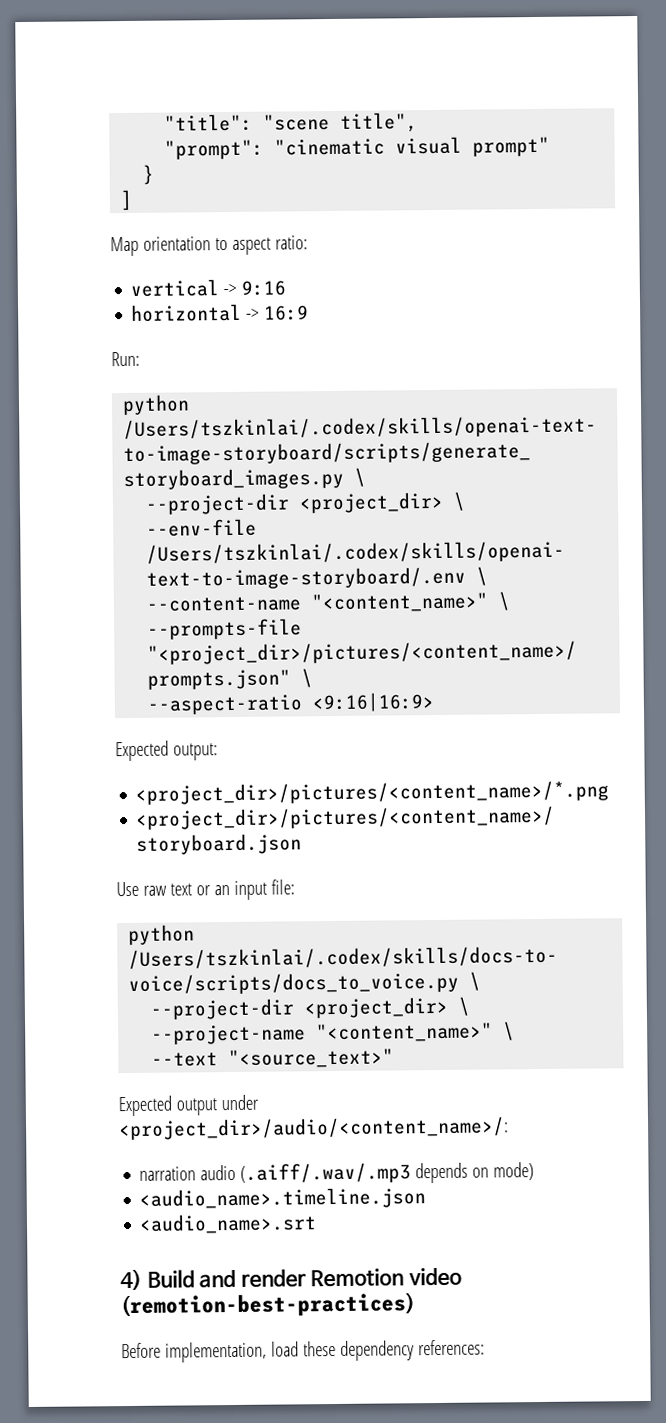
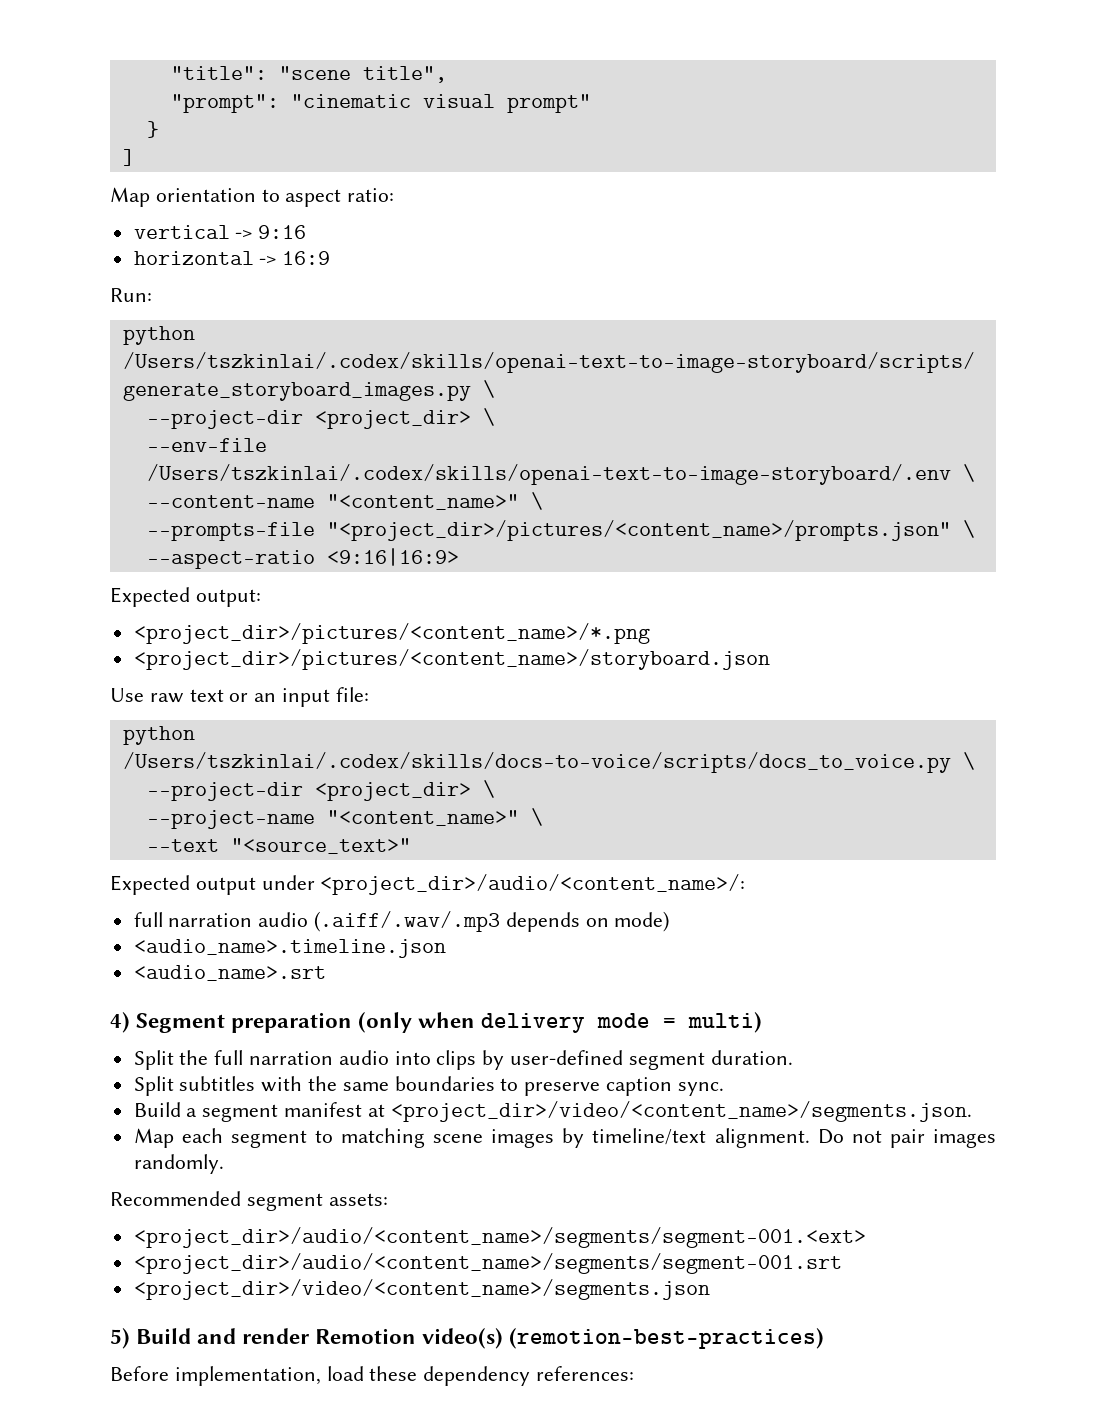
- narration audio (.aiff/.wav/.mp3 depends on mode)
+ full narration audio (.aiff/.wav/.mp3 depends on mode)
- 4) Build and render Remotion video (remotion-best-practices)
+ 4) Segment preparation (only when delivery mode = multi)
+ Split the full narration audio into clips by user-defined segment duration.
+ Split subtitles with the same boundaries to preserve caption sync.
+ Build a segment manifest at <project_dir>/video/<content_name>/segments.json.
+ Map each segment to matching scene images by timeline/text alignment. Do not pair images randomly.
+ Recommended segment assets:
+ <project_dir>/audio/<content_name>/segments/segment-001.<ext>
+ <project_dir>/audio/<content_name>/segments/segment-001.srt
+ <project_dir>/video/<content_name>/segments.json
+ 5) Build and render Remotion video(s) (remotion-best-practices)

